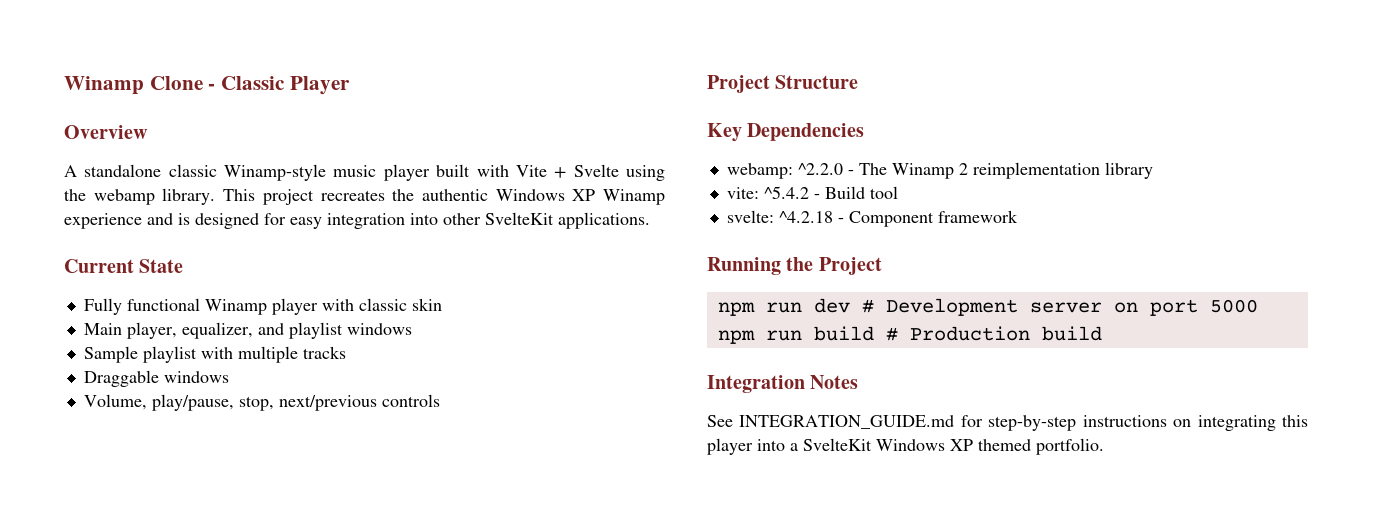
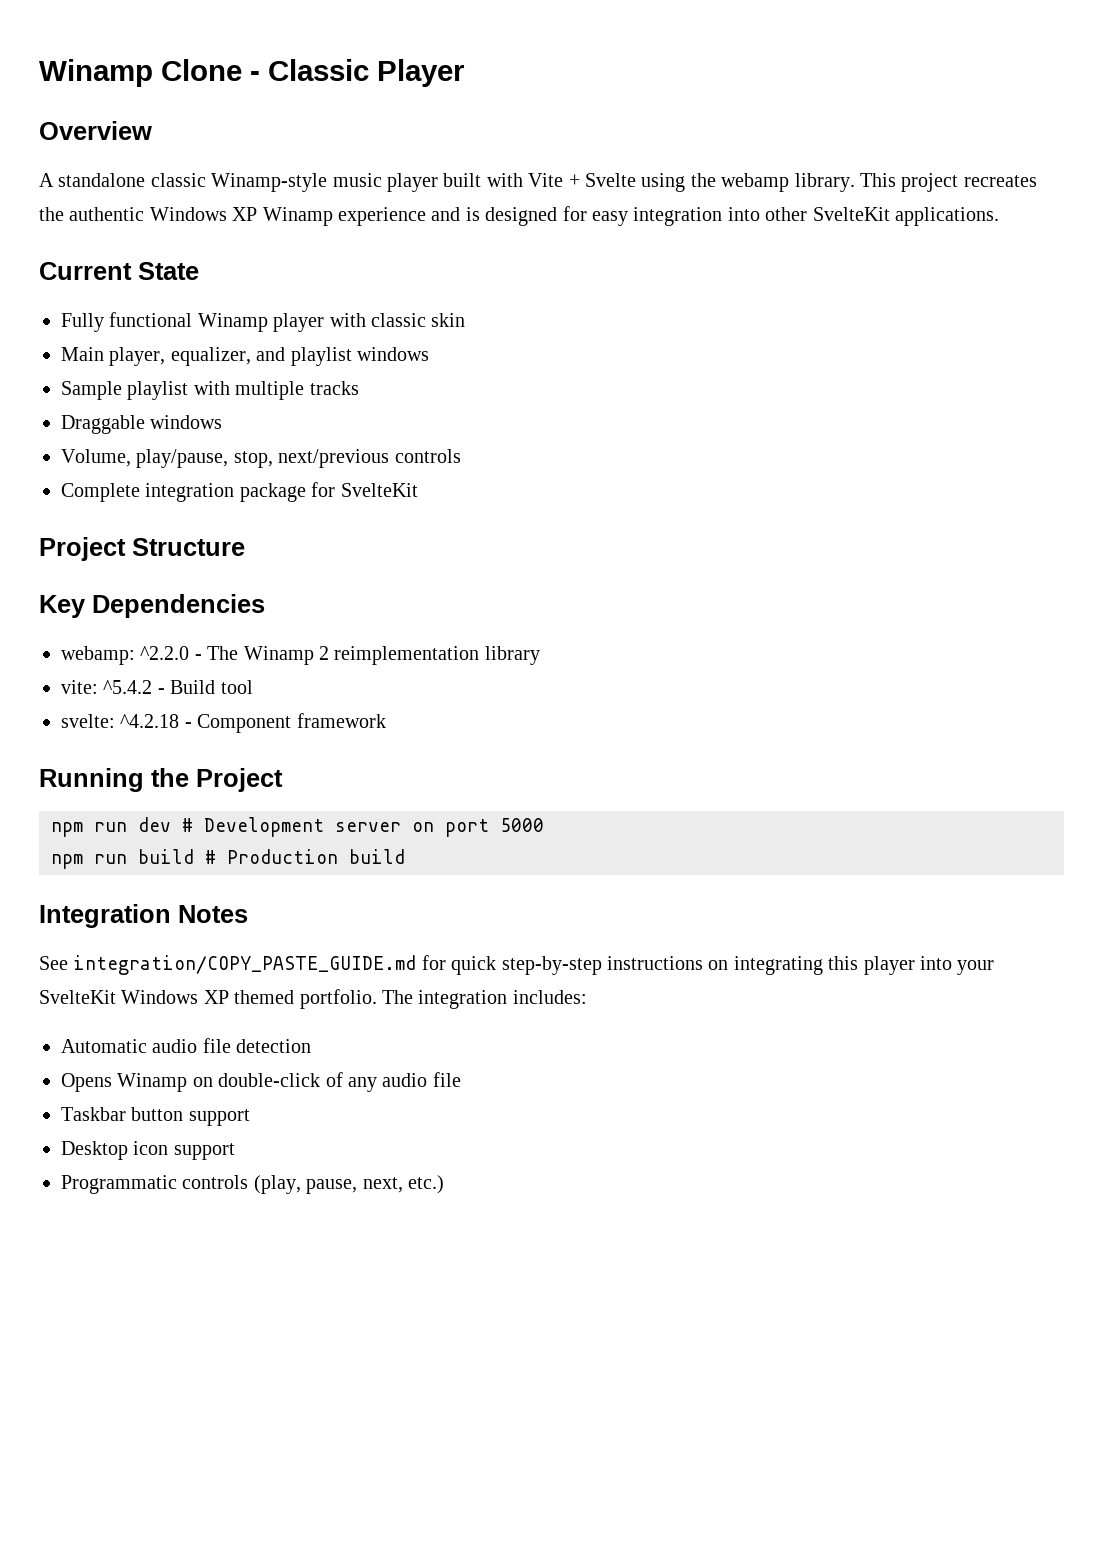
+ Complete integration package for SvelteKit
- See INTEGRATION_GUIDE.md for step-by-step instructions on integrating this player into a SvelteKit Windows XP themed portfolio.
+ See integration/COPY_PASTE_GUIDE.md for quick step-by-step instructions on integrating this player into your SvelteKit Windows XP themed portfolio.
+ The integration includes:
+ Automatic audio file detection
+ Opens Winamp on double-click of any audio file
+ Taskbar button support
+ Desktop icon support
+ Programmatic controls (play, pause, next, etc.)

